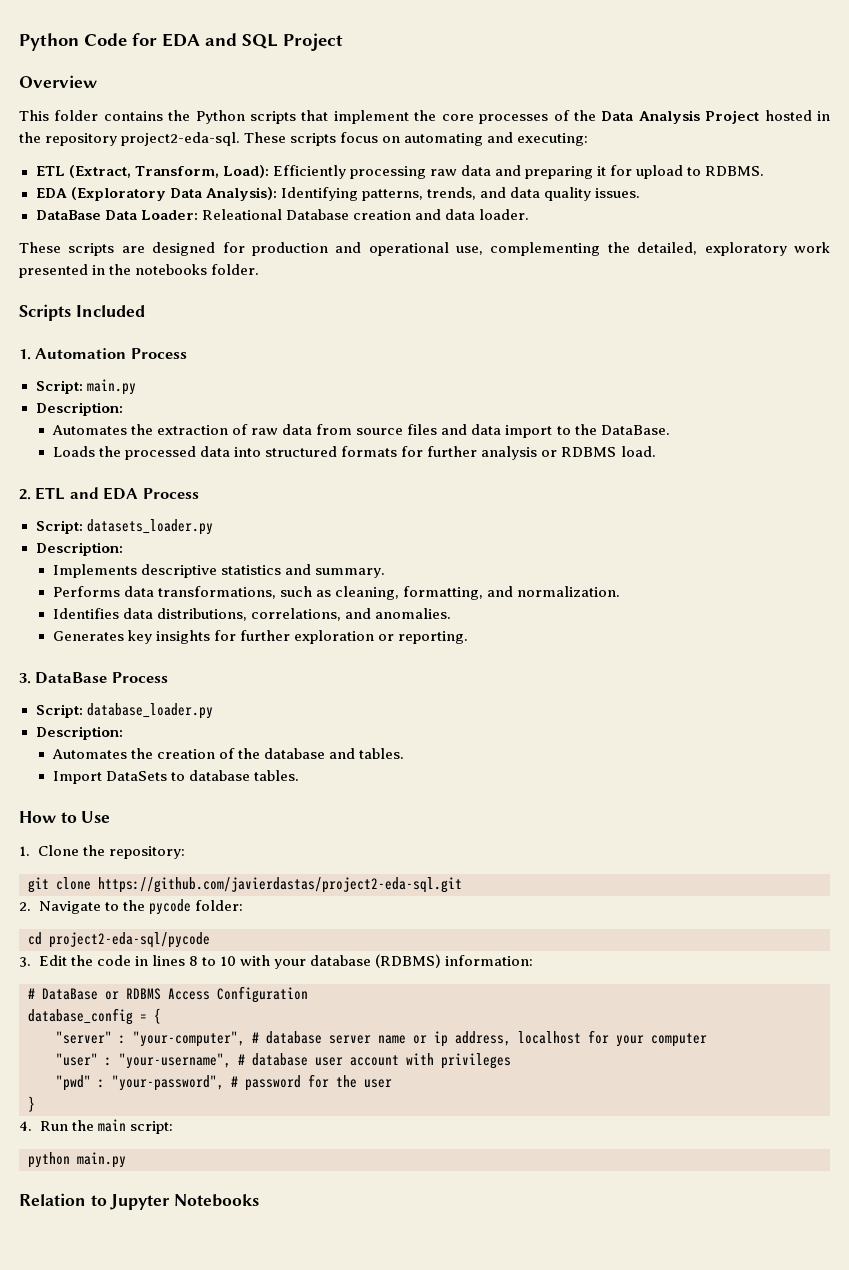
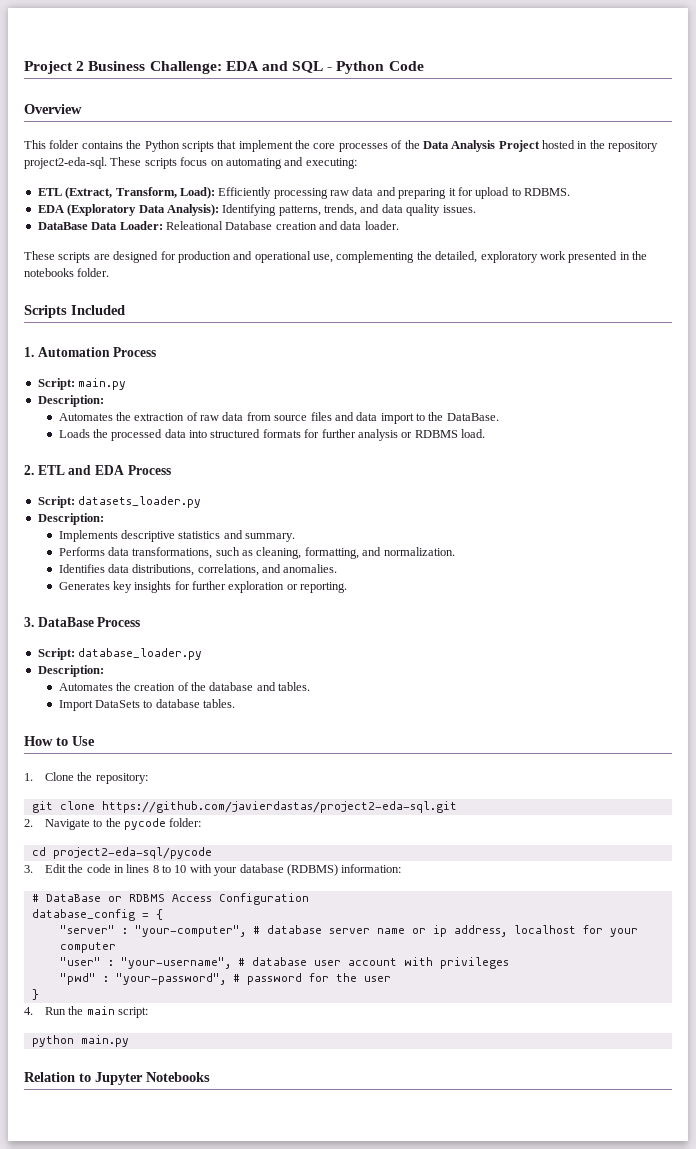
- Python Code for EDA and SQL Project
+ Project 2 Business Challenge: EDA and SQL - Python Code

